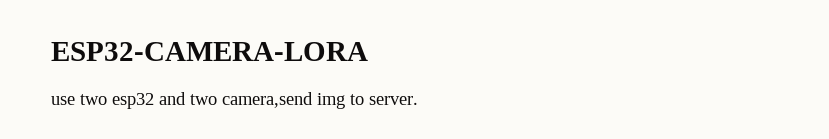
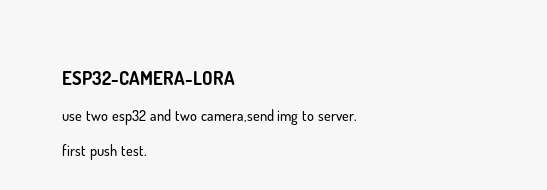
+ first push test.

